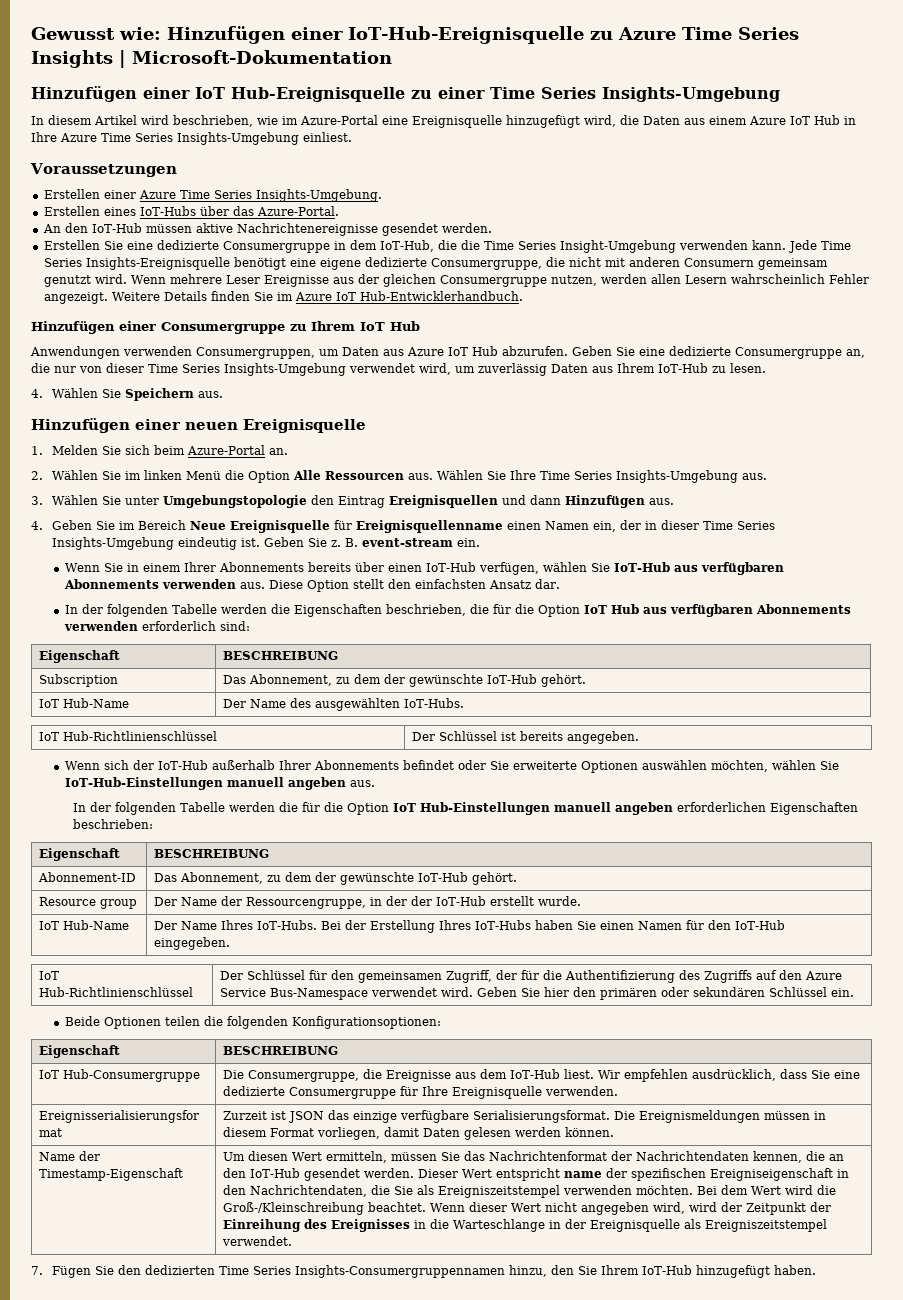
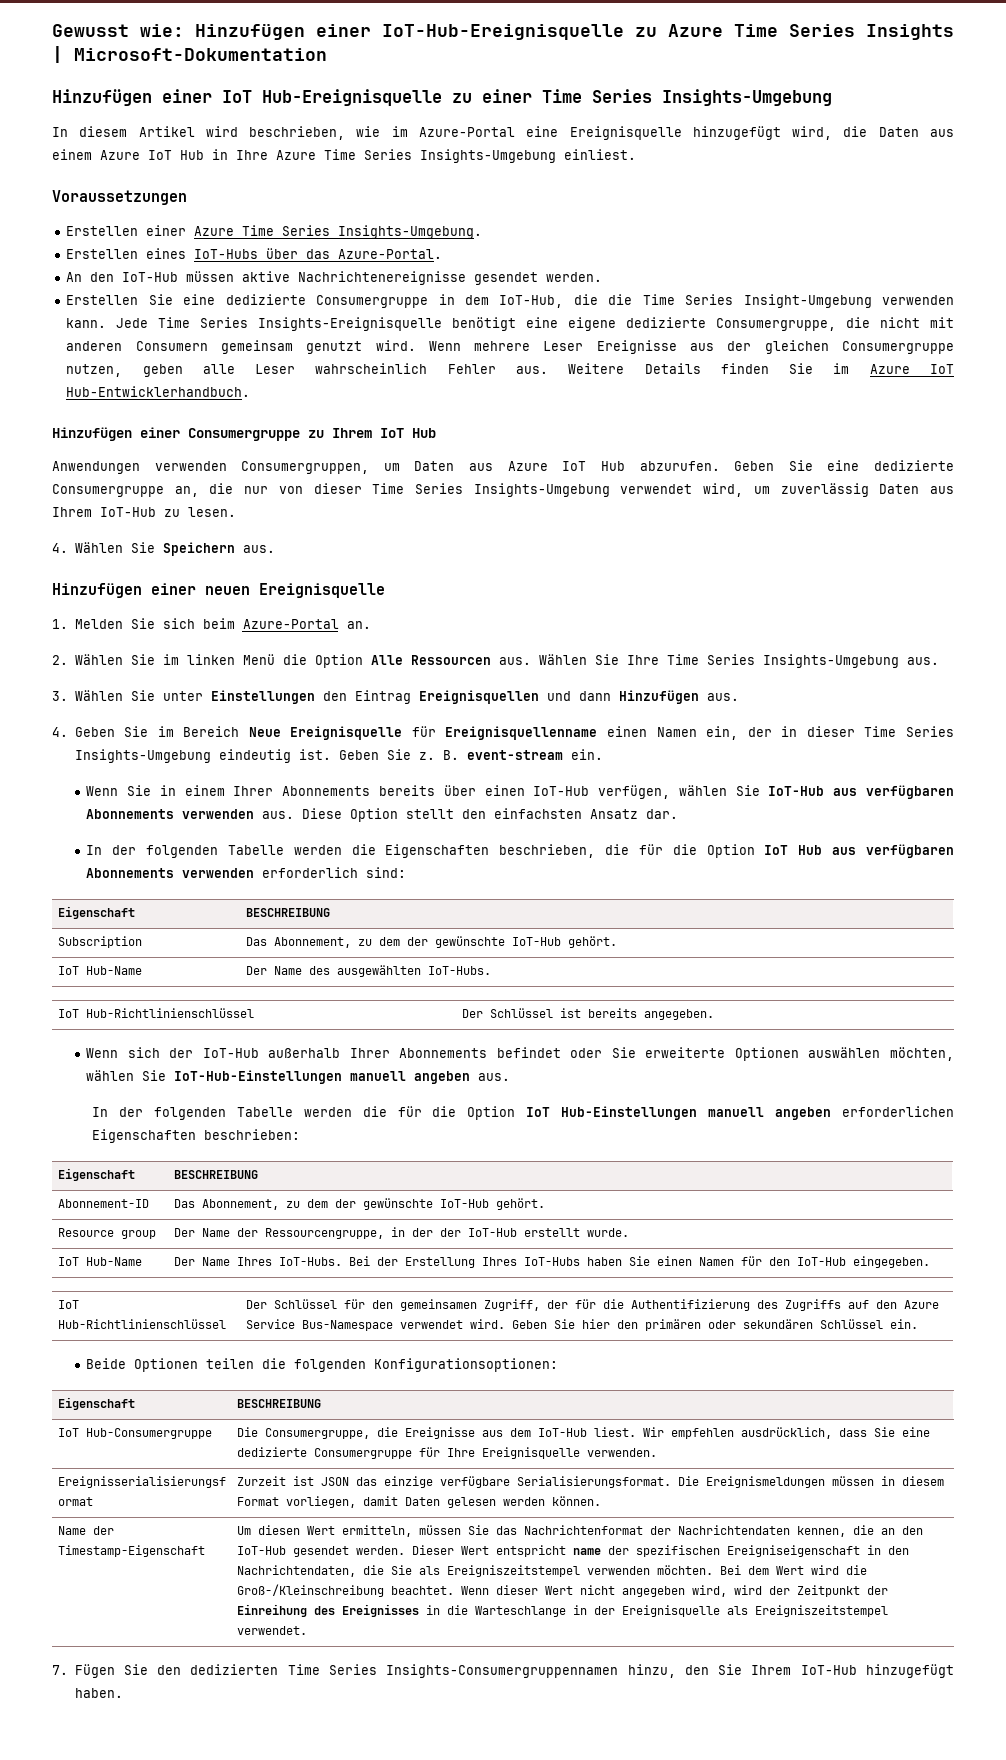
- Wenn mehrere Leser Ereignisse aus der gleichen Consumergruppe nutzen, werden allen Lesern wahrscheinlich Fehler angezeigt.
+ Wenn mehrere Leser Ereignisse aus der gleichen Consumergruppe nutzen, geben alle Leser wahrscheinlich Fehler aus.
- 3. Wählen Sie unter Umgebungstopologie den Eintrag Ereignisquellen und dann Hinzufügen aus.
+ 3. Wählen Sie unter Einstellungen den Eintrag Ereignisquellen und dann Hinzufügen aus.

